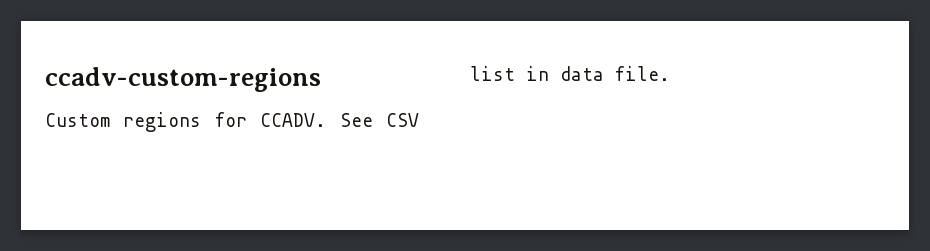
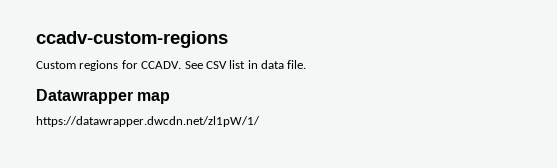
+ Datawrapper map
+ https://datawrapper.dwcdn.net/zl1pW/1/

